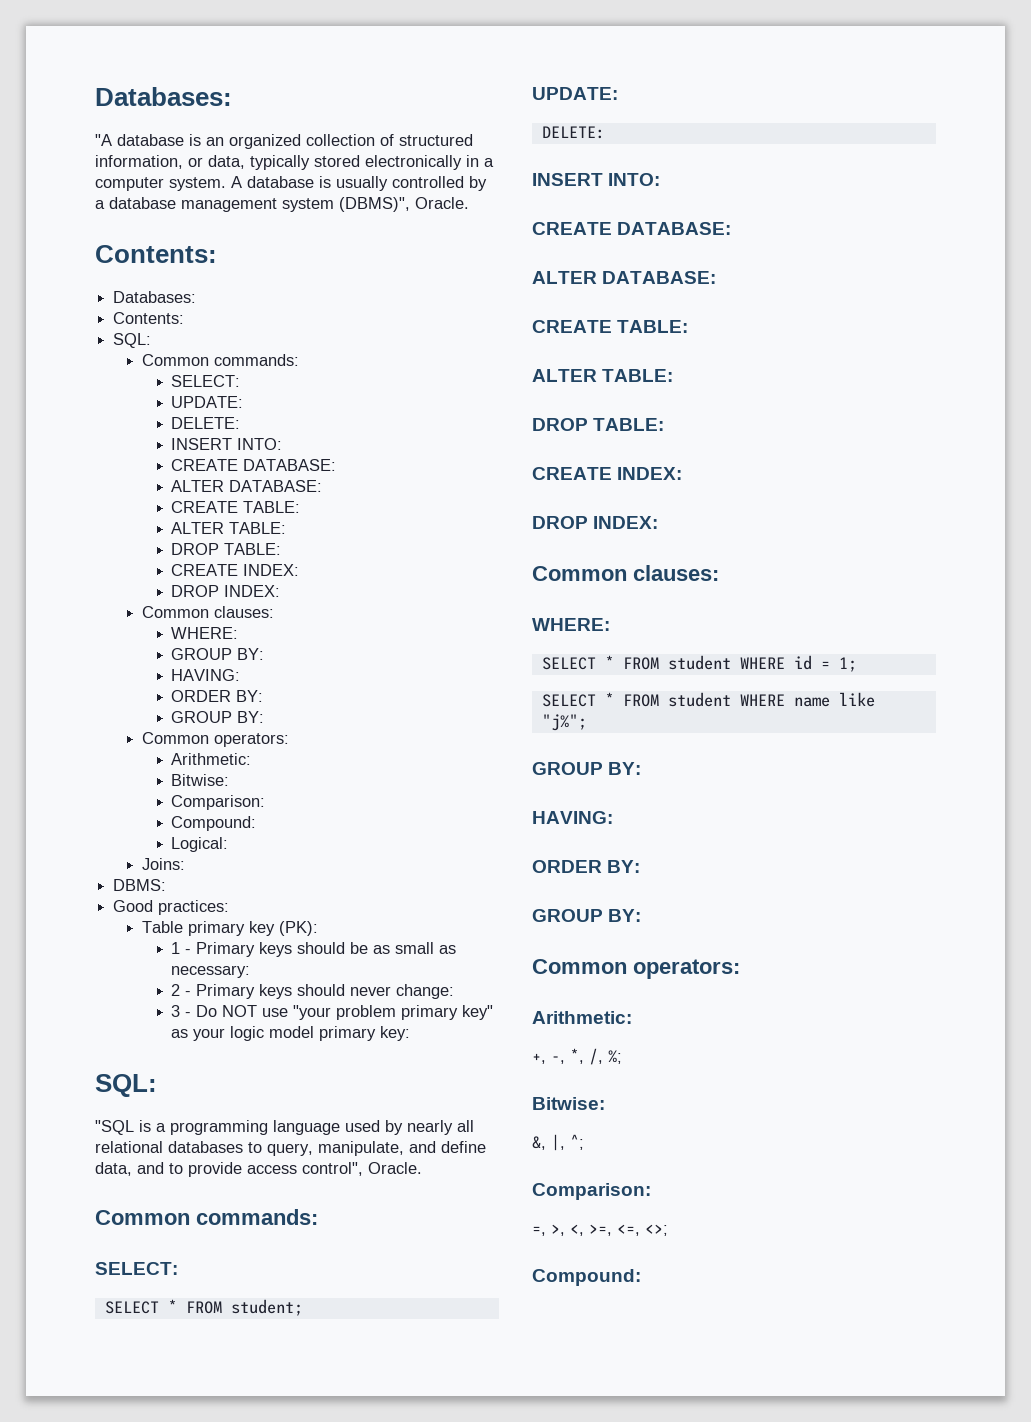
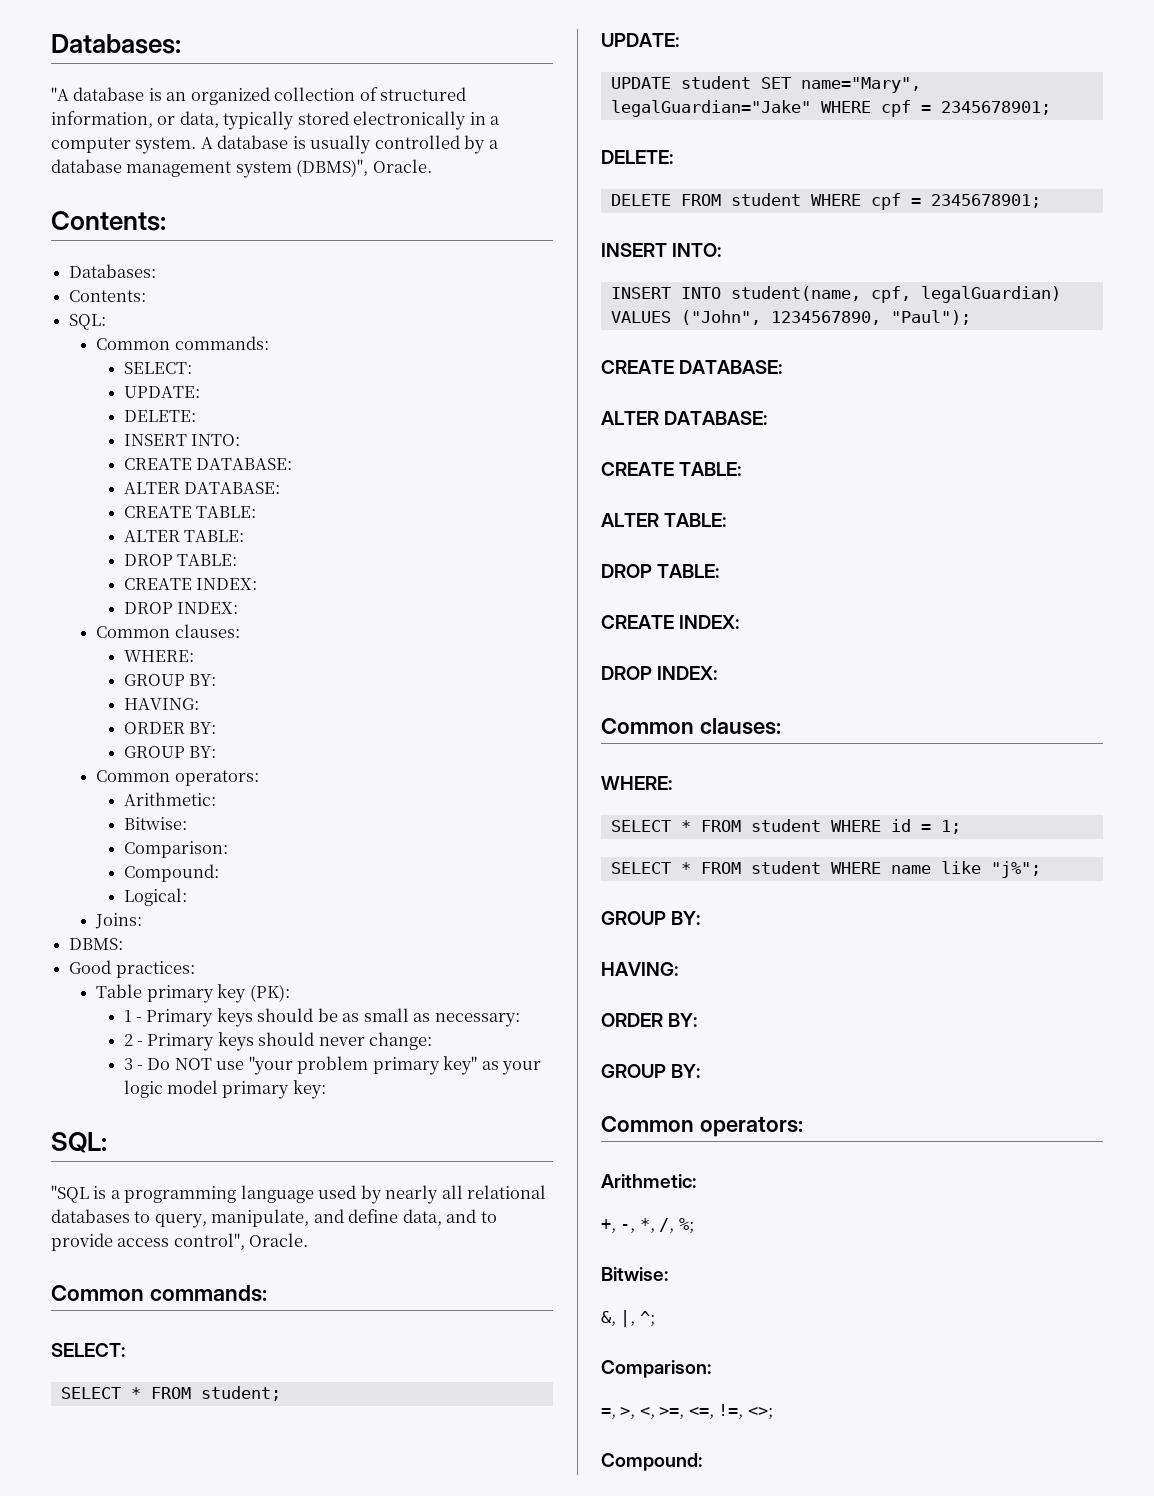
  SELECT * FROM student;
  UPDATE:
+ UPDATE student SET name="Mary", legalGuardian="Jake" WHERE cpf = 2345678901;
  DELETE:
+ DELETE FROM student WHERE cpf = 2345678901;
  INSERT INTO:
+ INSERT INTO student(name, cpf, legalGuardian) VALUES ("John", 1234567890, "Paul");
- =, >, <, >=, <=, <>;
+ =, >, <, >=, <=, !=, <>;

